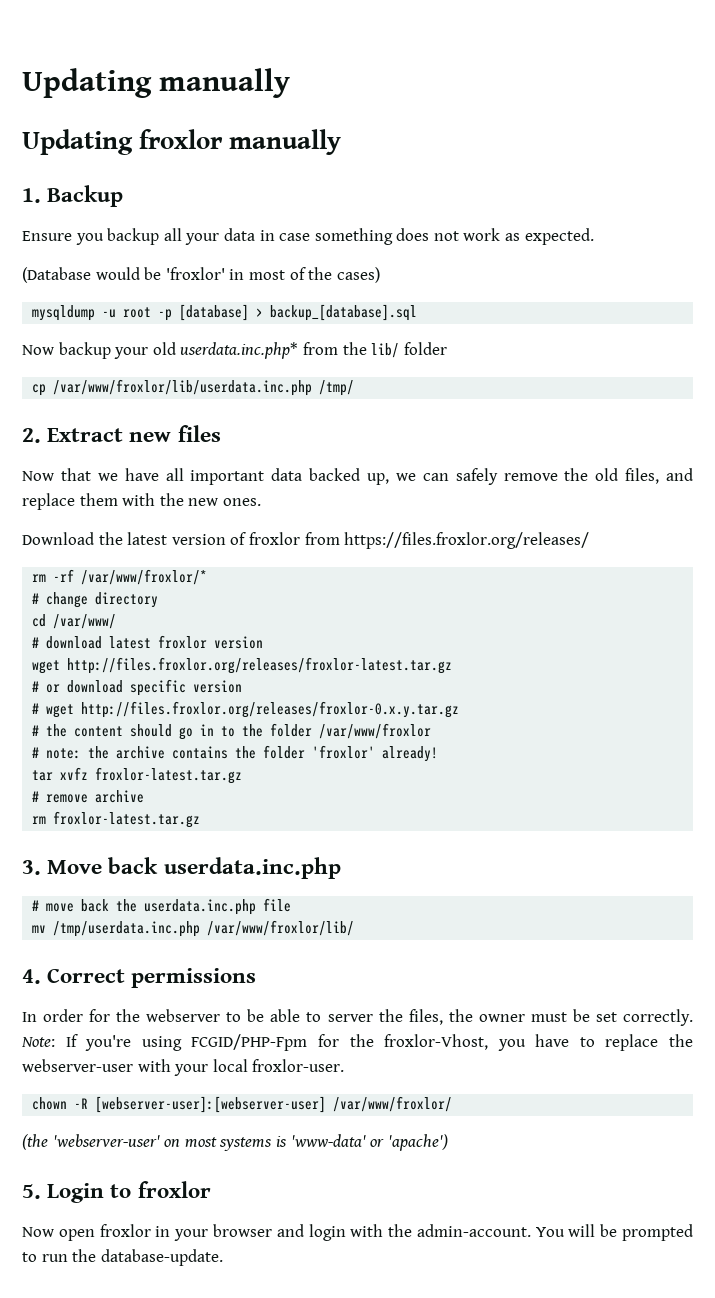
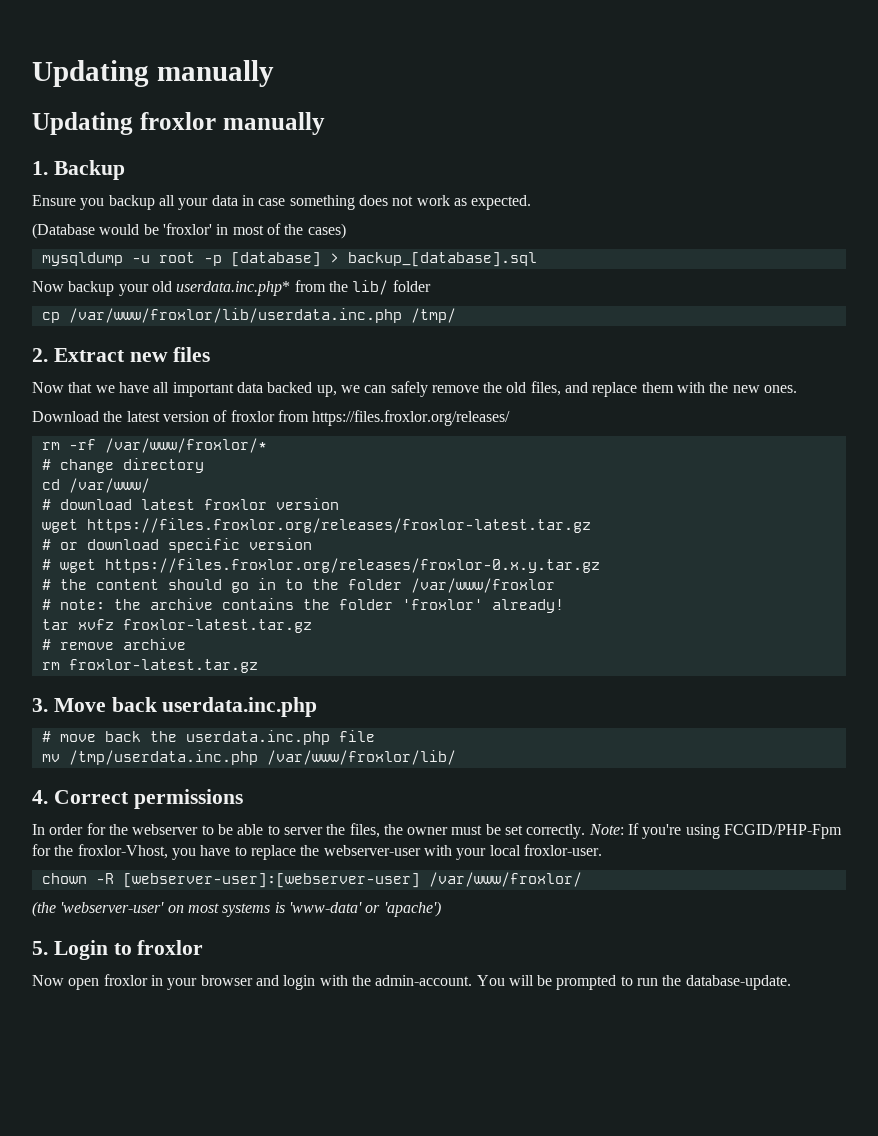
- wget http://files.froxlor.org/releases/froxlor-latest.tar.gz
+ wget https://files.froxlor.org/releases/froxlor-latest.tar.gz
- # wget http://files.froxlor.org/releases/froxlor-0.x.y.tar.gz
+ # wget https://files.froxlor.org/releases/froxlor-0.x.y.tar.gz

